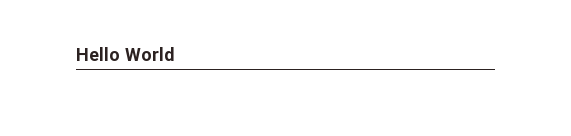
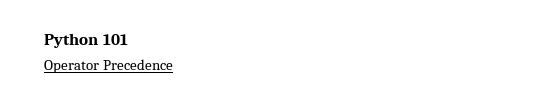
- Hello World
+ Python 101
+ Operator Precedence

